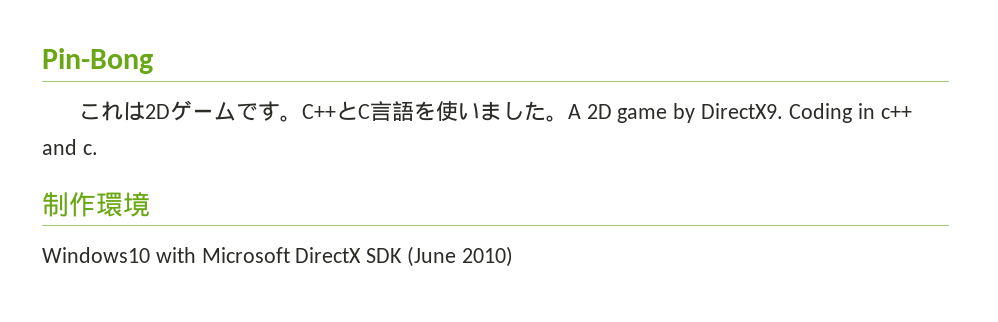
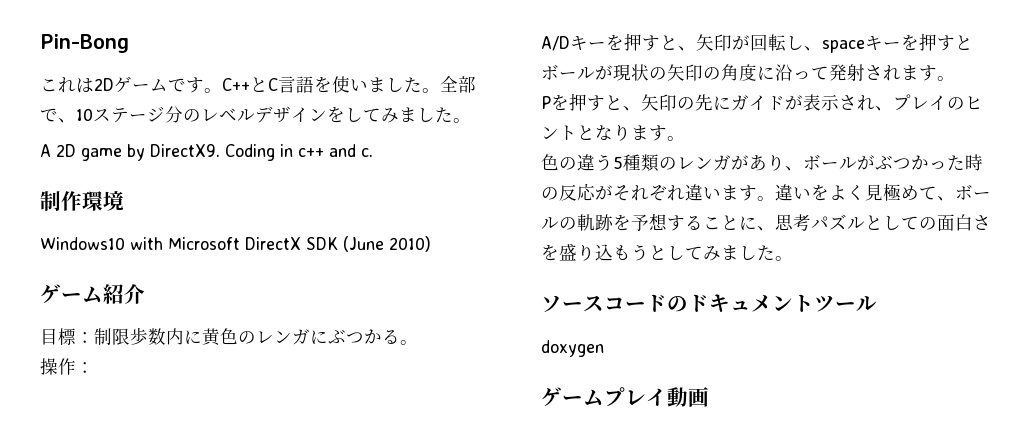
- C++とC言語を使いました。A 2D game by DirectX9.
+ C++とC言語を使いました。全部で、10ステージ分のレベルデザインをしてみました。
+ A 2D game by DirectX9.
+ ゲーム紹介
+ 目標：制限歩数内に黄色のレンガにぶつかる。
+ 操作：
+ A/Dキーを押すと、矢印が回転し、spaceキーを押すとボールが現状の矢印の角度に沿って発射されます。
+ Pを押すと、矢印の先にガイドが表示され、プレイのヒントとなります。
+ 色の違う5種類のレンガがあり、ボールがぶつかった時の反応がそれぞれ違います。違いをよく見極めて、ボールの軌跡を予想することに、思考パズルとしての面白さを盛り込もうとしてみました。
+ ソースコードのドキュメントツール
+ doxygen
+ ゲームプレイ動画

